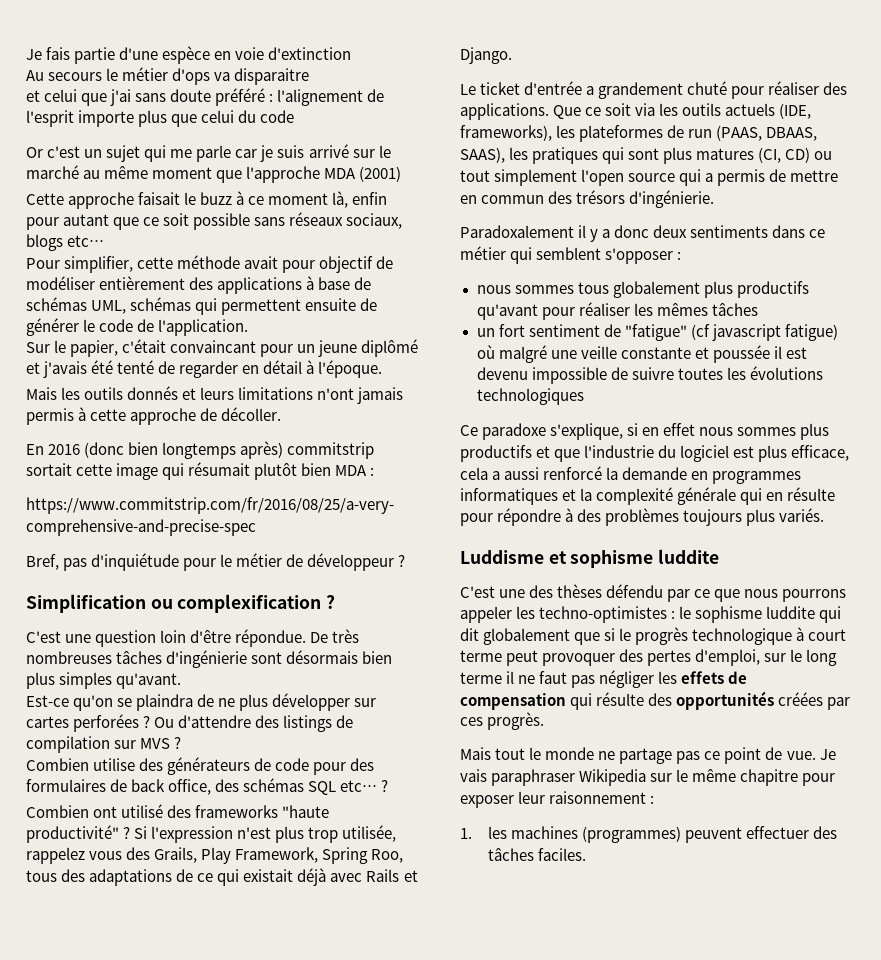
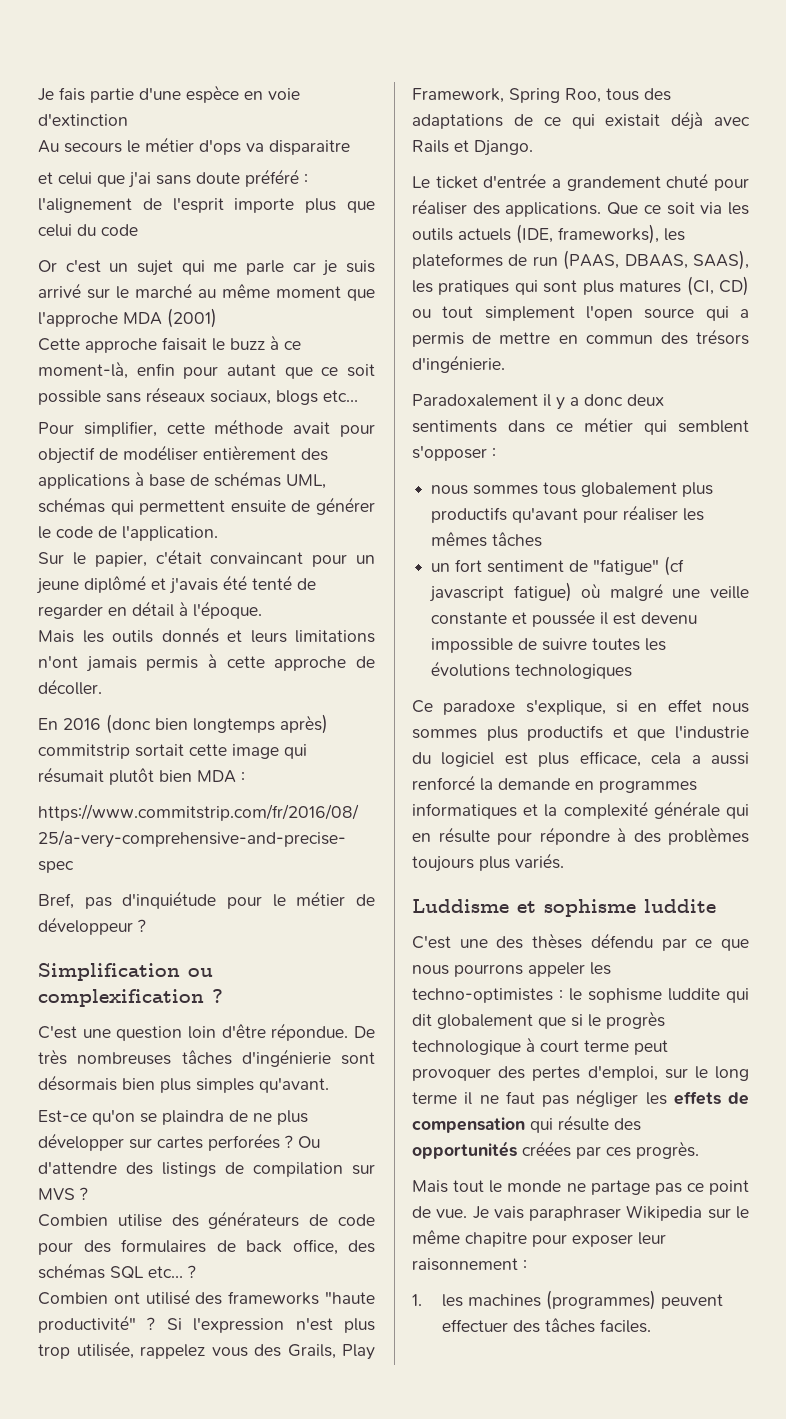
- Cette approche faisait le buzz à ce moment là, enfin pour autant que ce soit possible sans réseaux sociaux, blogs etc…
+ Cette approche faisait le buzz à ce moment-là, enfin pour autant que ce soit possible sans réseaux sociaux, blogs etc…

